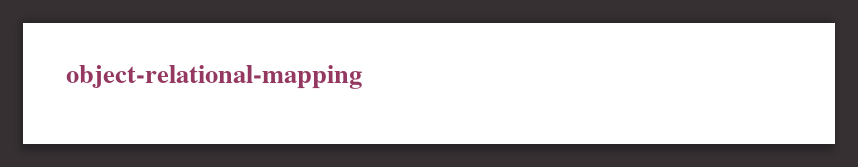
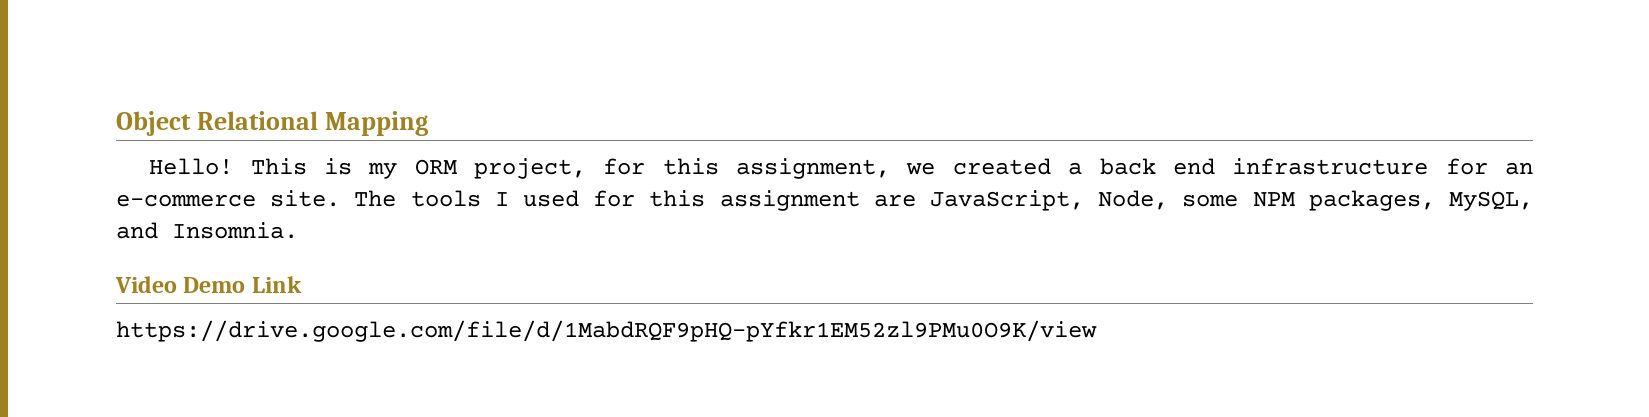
- object-relational-mapping
+ Object Relational Mapping
+ Hello! This is my ORM project, for this assignment, we created a back end infrastructure for an e-commerce site. The tools I used for this assignment are JavaScript, Node, some NPM packages, MySQL, and Insomnia.
+ Video Demo Link
+ https://drive.google.com/file/d/1MabdRQF9pHQ-pYfkr1EM52zl9PMu0O9K/view

